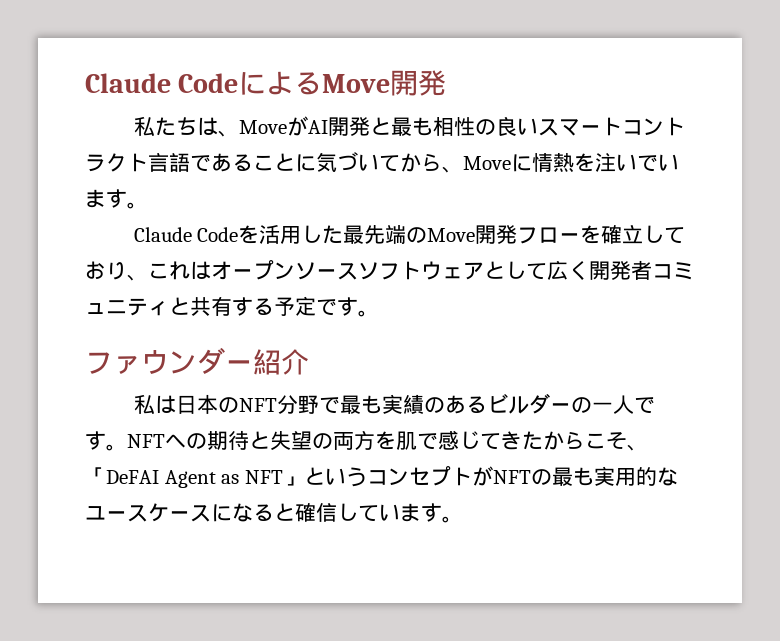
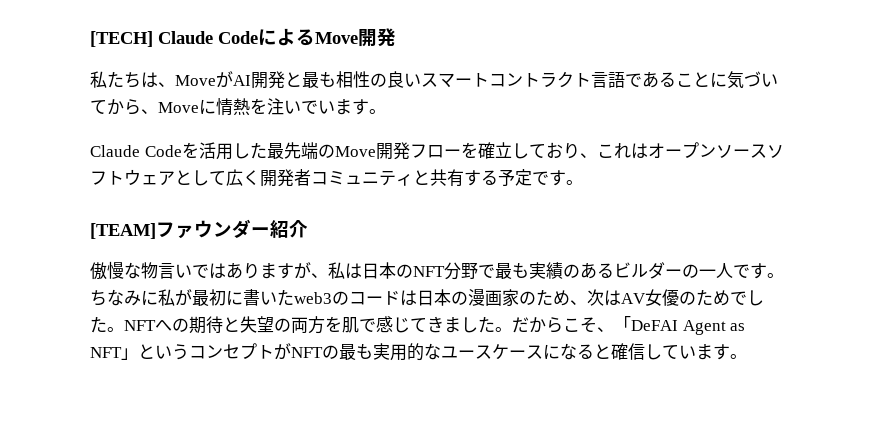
- Claude CodeによるMove開発
+ [TECH] Claude CodeによるMove開発
- ファウンダー紹介
+ [TEAM]ファウンダー紹介
- 私は日本のNFT分野で最も実績のあるビルダーの一人です。
+ 傲慢な物言いではありますが、私は日本のNFT分野で最も実績のあるビルダーの一人です。
+ ちなみに私が最初に書いたweb3のコードは日本の漫画家のため、次はAV女優のためでした。
- NFTへの期待と失望の両方を肌で感じてきたからこそ、「DeFAI Agent as NFT」というコンセプトがNFTの最も実用的なユースケースになると確信しています。
+ NFTへの期待と失望の両方を肌で感じてきました。だからこそ、「DeFAI Agent as NFT」というコンセプトがNFTの最も実用的なユースケースになると確信しています。

